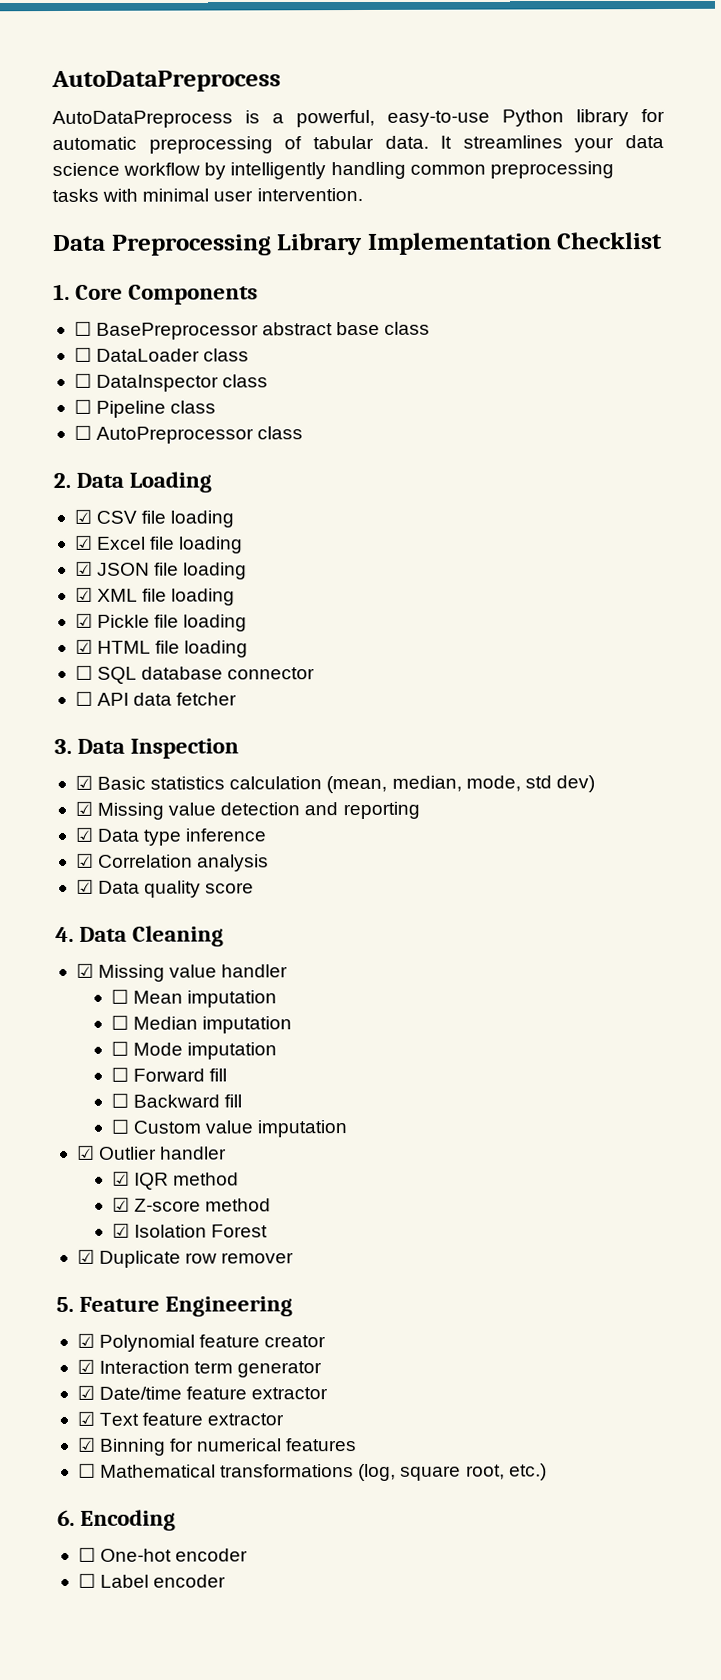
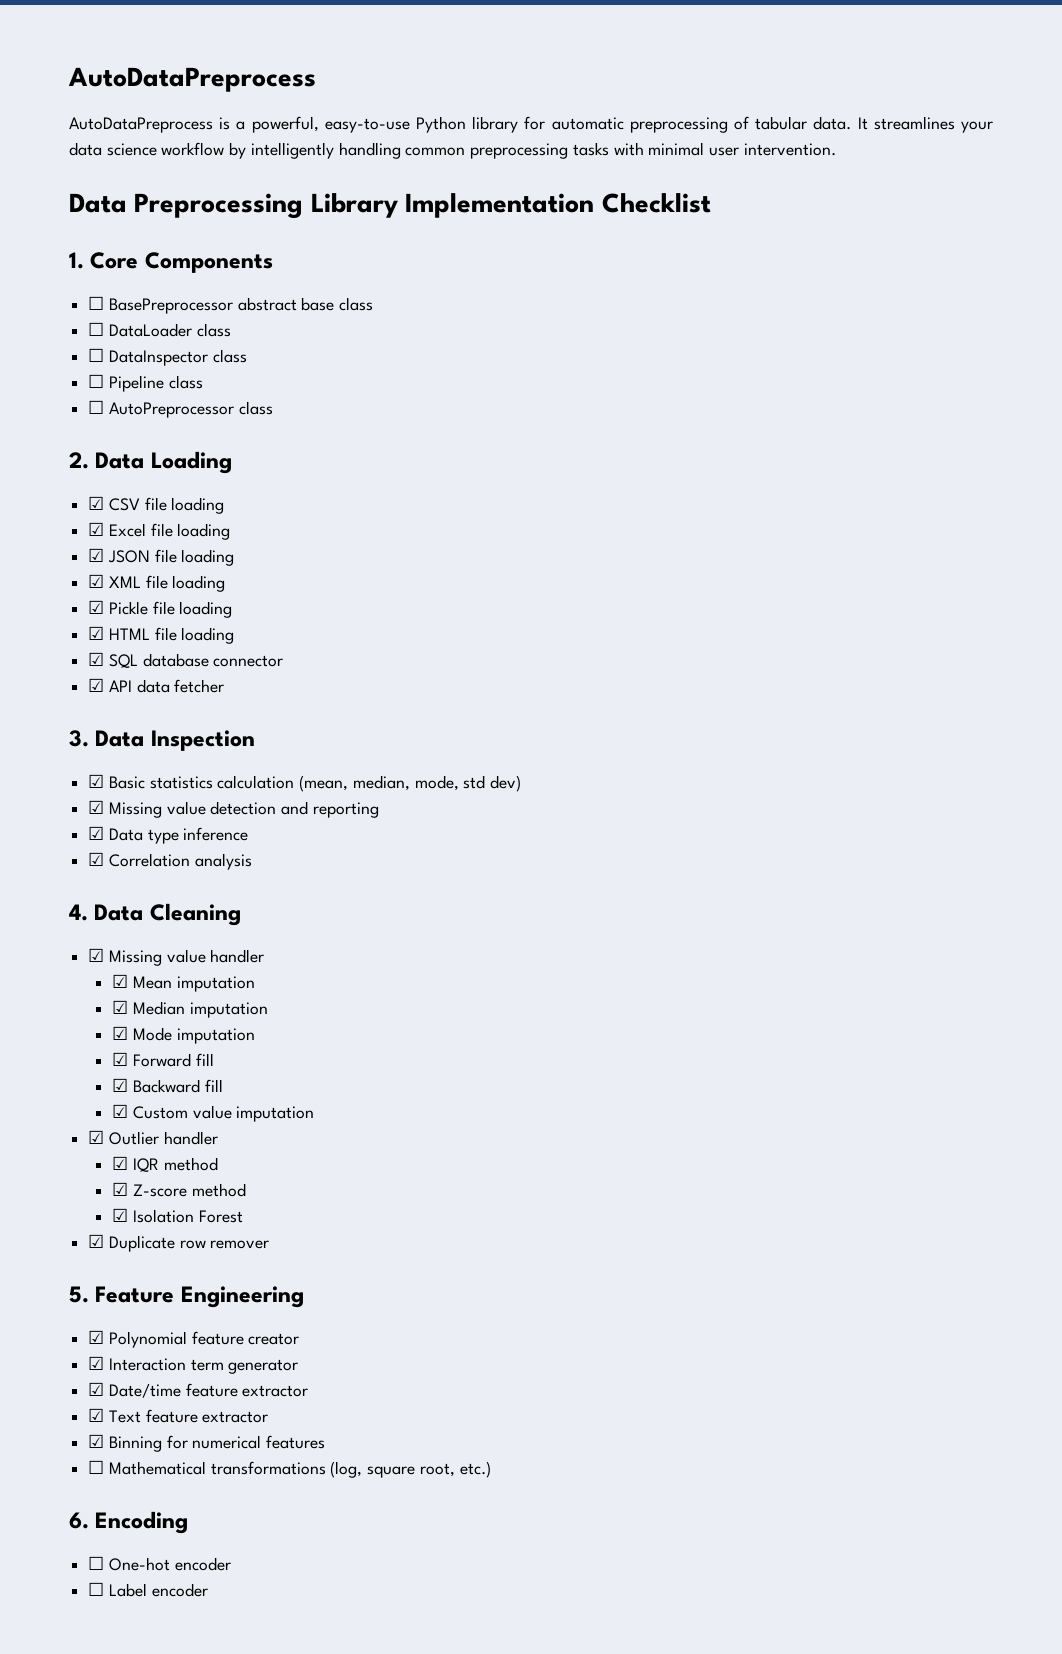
- ☐ SQL database connector
+ ☑ SQL database connector
- ☐ API data fetcher
+ ☑ API data fetcher
- ☑ Data quality score
- ☐ Mean imputation
+ ☑ Mean imputation
- ☐ Median imputation
+ ☑ Median imputation
- ☐ Mode imputation
+ ☑ Mode imputation
- ☐ Forward fill
+ ☑ Forward fill
- ☐ Backward fill
+ ☑ Backward fill
- ☐ Custom value imputation
+ ☑ Custom value imputation

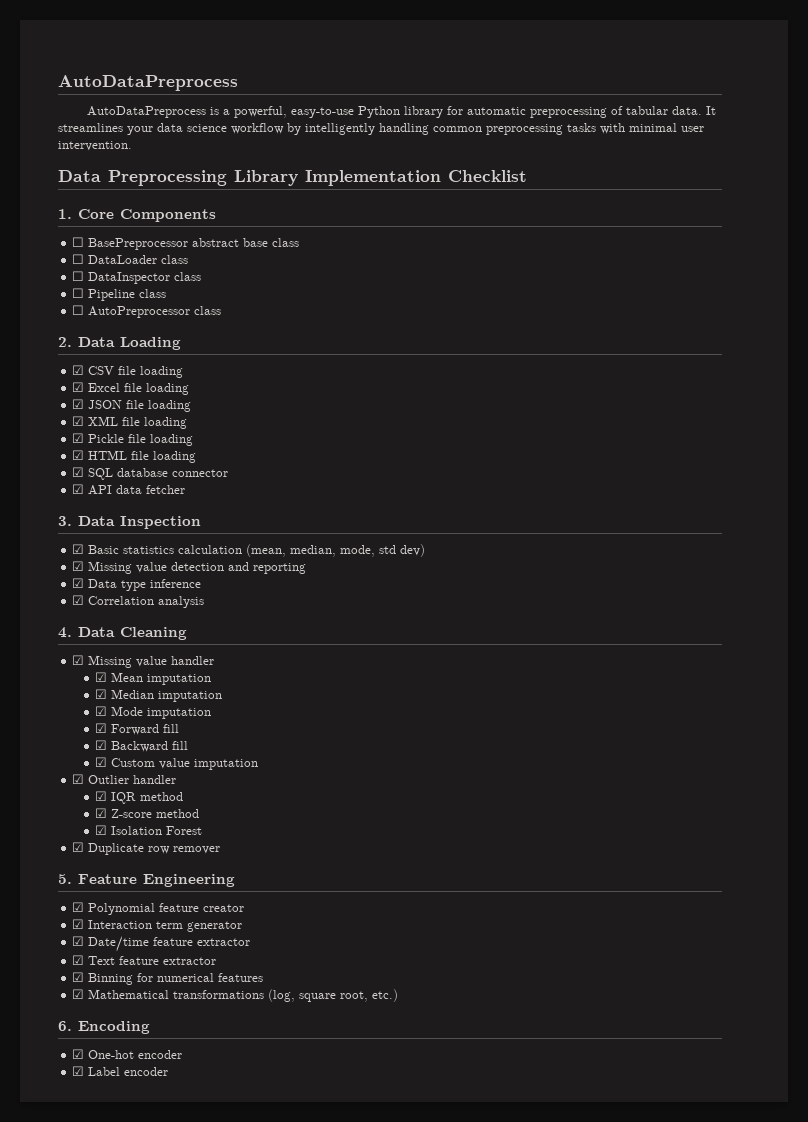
- ☐ Mathematical transformations (log, square root, etc.)
+ ☑ Mathematical transformations (log, square root, etc.)
- ☐ One-hot encoder
+ ☑ One-hot encoder
- ☐ Label encoder
+ ☑ Label encoder

